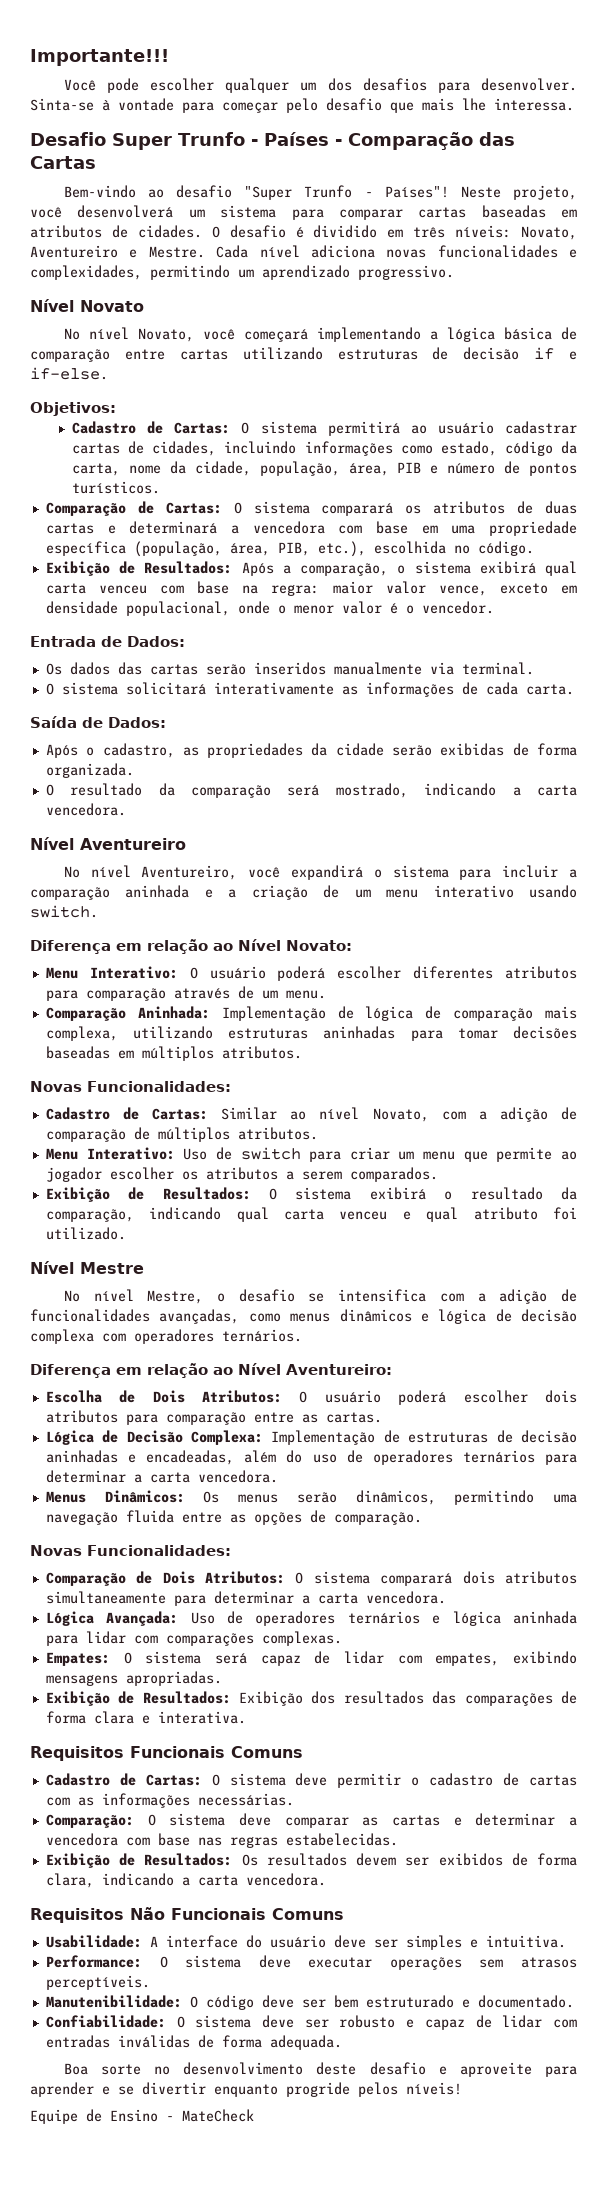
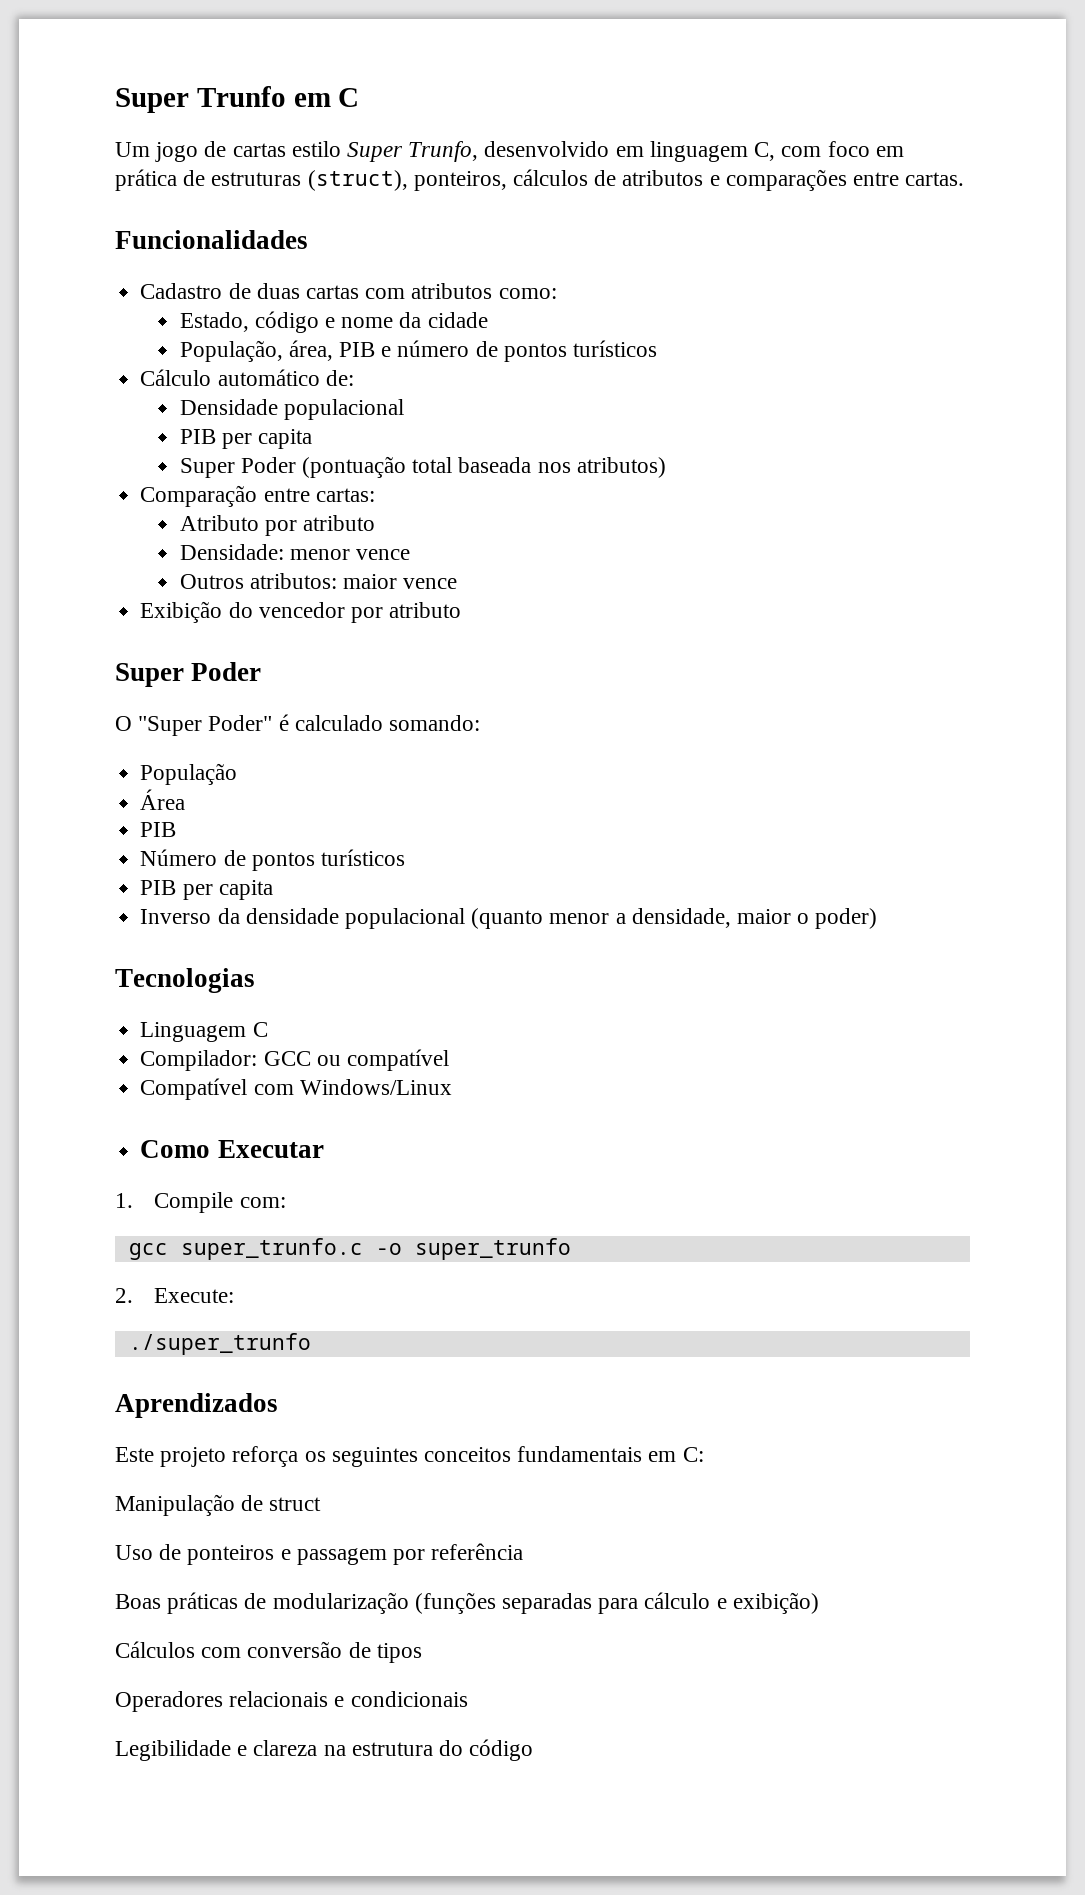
- Importante!!!
- Você pode escolher qualquer um dos desafios para desenvolver. Sinta-se à vontade para começar pelo desafio que mais lhe interessa.
- Desafio Super Trunfo - Países - Comparação das Cartas
- Bem-vindo ao desafio "Super Trunfo - Países"! Neste projeto, você desenvolverá um sistema para comparar cartas baseadas em atributos de cidades. O desafio é dividido em três níveis: Novato, Aventureiro e Mestre. Cada nível adiciona novas funcionalidades e complexidades, permitindo um aprendizado progressivo.
- Nível Novato
- No nível Novato, você começará implementando a lógica básica de comparação entre cartas utilizando estruturas de decisão if e if-else.
- Objetivos:
- Cadastro de Cartas: O sistema permitirá ao usuário cadastrar cartas de cidades, incluindo informações como estado, código da carta, nome da cidade, população, área, PIB e número de pontos turísticos.
- Comparação de Cartas: O sistema comparará os atributos de duas cartas e determinará a vencedora com base em uma propriedade específica (população, área, PIB, etc.), escolhida no código.
- Exibição de Resultados: Após a comparação, o sistema exibirá qual carta venceu com base na regra: maior valor vence, exceto em densidade populacional, onde o menor valor é o vencedor.
- Entrada de Dados:
- Os dados das cartas serão inseridos manualmente via terminal.
- O sistema solicitará interativamente as informações de cada carta.
- Saída de Dados:
- Após o cadastro, as propriedades da cidade serão exibidas de forma organizada.
- O resultado da comparação será mostrado, indicando a carta vencedora.
- Nível Aventureiro
- No nível Aventureiro, você expandirá o sistema para incluir a comparação aninhada e a criação de um menu interativo usando switch.
- Diferença em relação ao Nível Novato:
- Menu Interativo: O usuário poderá escolher diferentes atributos para comparação através de um menu.
- Comparação Aninhada: Implementação de lógica de comparação mais complexa, utilizando estruturas aninhadas para tomar decisões baseadas em múltiplos atributos.
- Novas Funcionalidades:
- Cadastro de Cartas: Similar ao nível Novato, com a adição de comparação de múltiplos atributos.
- Menu Interativo: Uso de switch para criar um menu que permite ao jogador escolher os atributos a serem comparados.
- Exibição de Resultados: O sistema exibirá o resultado da comparação, indicando qual carta venceu e qual atributo foi utilizado.
- Nível Mestre
- No nível Mestre, o desafio se intensifica com a adição de funcionalidades avançadas, como menus dinâmicos e lógica de decisão complexa com operadores ternários.
- Diferença em relação ao Nível Aventureiro:
- Escolha de Dois Atributos: O usuário poderá escolher dois atributos para comparação entre as cartas.
- Lógica de Decisão Complexa: Implementação de estruturas de decisão aninhadas e encadeadas, além do uso de operadores ternários para determinar a carta vencedora.
- Menus Dinâmicos: Os menus serão dinâmicos, permitindo uma navegação fluida entre as opções de comparação.
- Novas Funcionalidades:
- Comparação de Dois Atributos: O sistema comparará dois atributos simultaneamente para determinar a carta vencedora.
- Lógica Avançada: Uso de operadores ternários e lógica aninhada para lidar com comparações complexas.
- Empates: O sistema será capaz de lidar com empates, exibindo mensagens apropriadas.
- Exibição de Resultados: Exibição dos resultados das comparações de forma clara e interativa.
- Requisitos Funcionais Comuns
- Cadastro de Cartas: O sistema deve permitir o cadastro de cartas com as informações necessárias.
- Comparação: O sistema deve comparar as cartas e determinar a vencedora com base nas regras estabelecidas.
- Exibição de Resultados: Os resultados devem ser exibidos de forma clara, indicando a carta vencedora.
- Requisitos Não Funcionais Comuns
- Usabilidade: A interface do usuário deve ser simples e intuitiva.
- Performance: O sistema deve executar operações sem atrasos perceptíveis.
- Manutenibilidade: O código deve ser bem estruturado e documentado.
- Confiabilidade: O sistema deve ser robusto e capaz de lidar com entradas inválidas de forma adequada.
- Boa sorte no desenvolvimento deste desafio e aproveite para aprender e se divertir enquanto progride pelos níveis!
- Equipe de Ensino - MateCheck
+ Super Trunfo em C
+ Um jogo de cartas estilo Super Trunfo, desenvolvido em linguagem C, com foco em prática de estruturas (struct), ponteiros, cálculos de atributos e comparações entre cartas.
+ Funcionalidades
+ Cadastro de duas cartas com atributos como:
+ Estado, código e nome da cidade
+ População, área, PIB e número de pontos turísticos
+ Cálculo automático de:
+ Densidade populacional
+ PIB per capita
+ Super Poder (pontuação total baseada nos atributos)
+ Comparação entre cartas:
+ Atributo por atributo
+ Densidade: menor vence
+ Outros atributos: maior vence
+ Exibição do vencedor por atributo
+ Super Poder
+ O "Super Poder" é calculado somando:
+ População
+ Área
+ PIB
+ Número de pontos turísticos
+ PIB per capita
+ Inverso da densidade populacional (quanto menor a densidade, maior o poder)
+ Tecnologias
+ Linguagem C
+ Compilador: GCC ou compatível
+ Compatível com Windows/Linux
+ Como Executar
+ 1. Compile com:
+ gcc super_trunfo.c -o super_trunfo
+ 2. Execute:
+ ./super_trunfo
+ Aprendizados
+ Este projeto reforça os seguintes conceitos fundamentais em C:
+ Manipulação de struct
+ Uso de ponteiros e passagem por referência
+ Boas práticas de modularização (funções separadas para cálculo e exibição)
+ Cálculos com conversão de tipos
+ Operadores relacionais e condicionais
+ Legibilidade e clareza na estrutura do código

